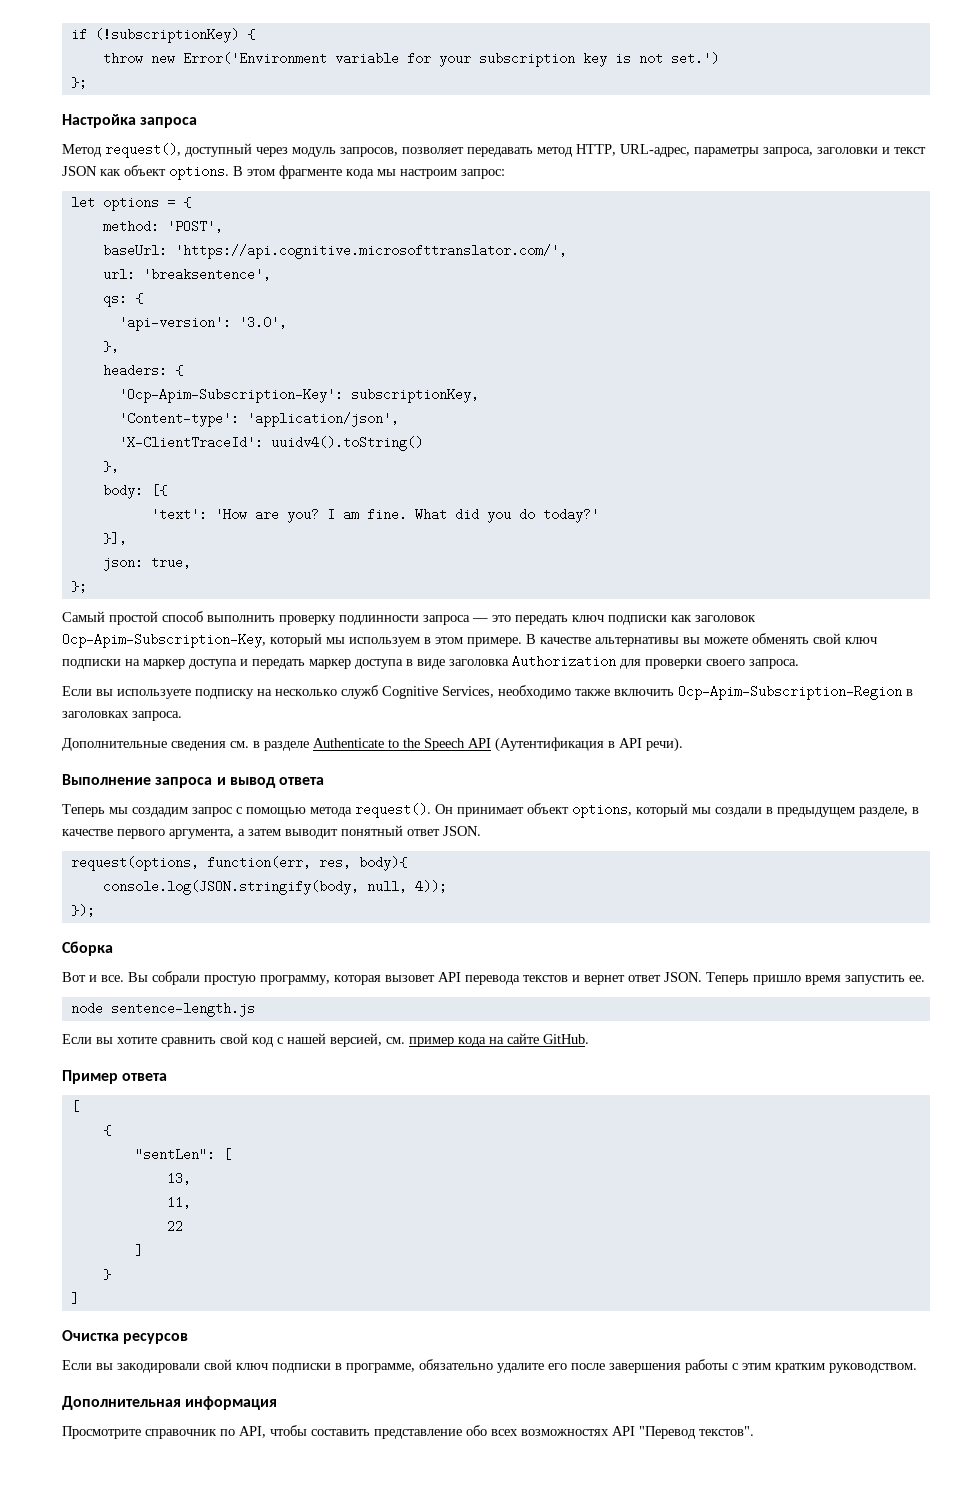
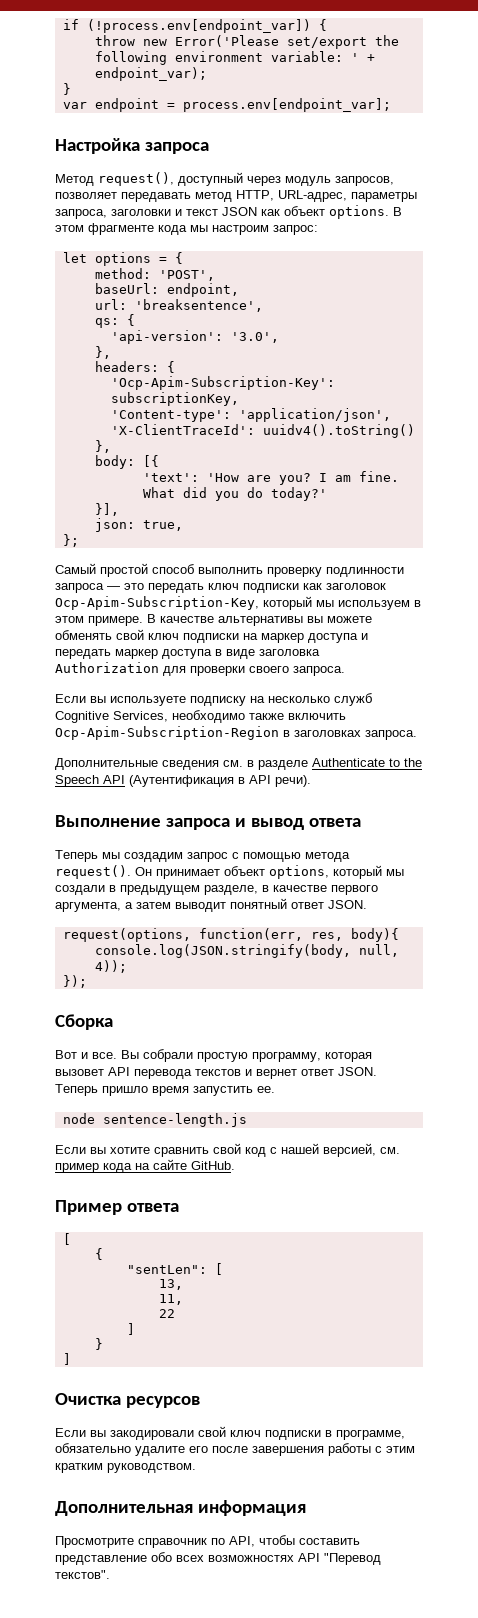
- if (!subscriptionKey) {
+ if (!process.env[endpoint_var]) {
- throw new Error('Environment variable for your subscription key is not set.')
- };
+ throw new Error('Please set/export the following environment variable: ' + endpoint_var);
+ }
+ var endpoint = process.env[endpoint_var];
- baseUrl: 'https://api.cognitive.microsofttranslator.com/',
+ baseUrl: endpoint,

